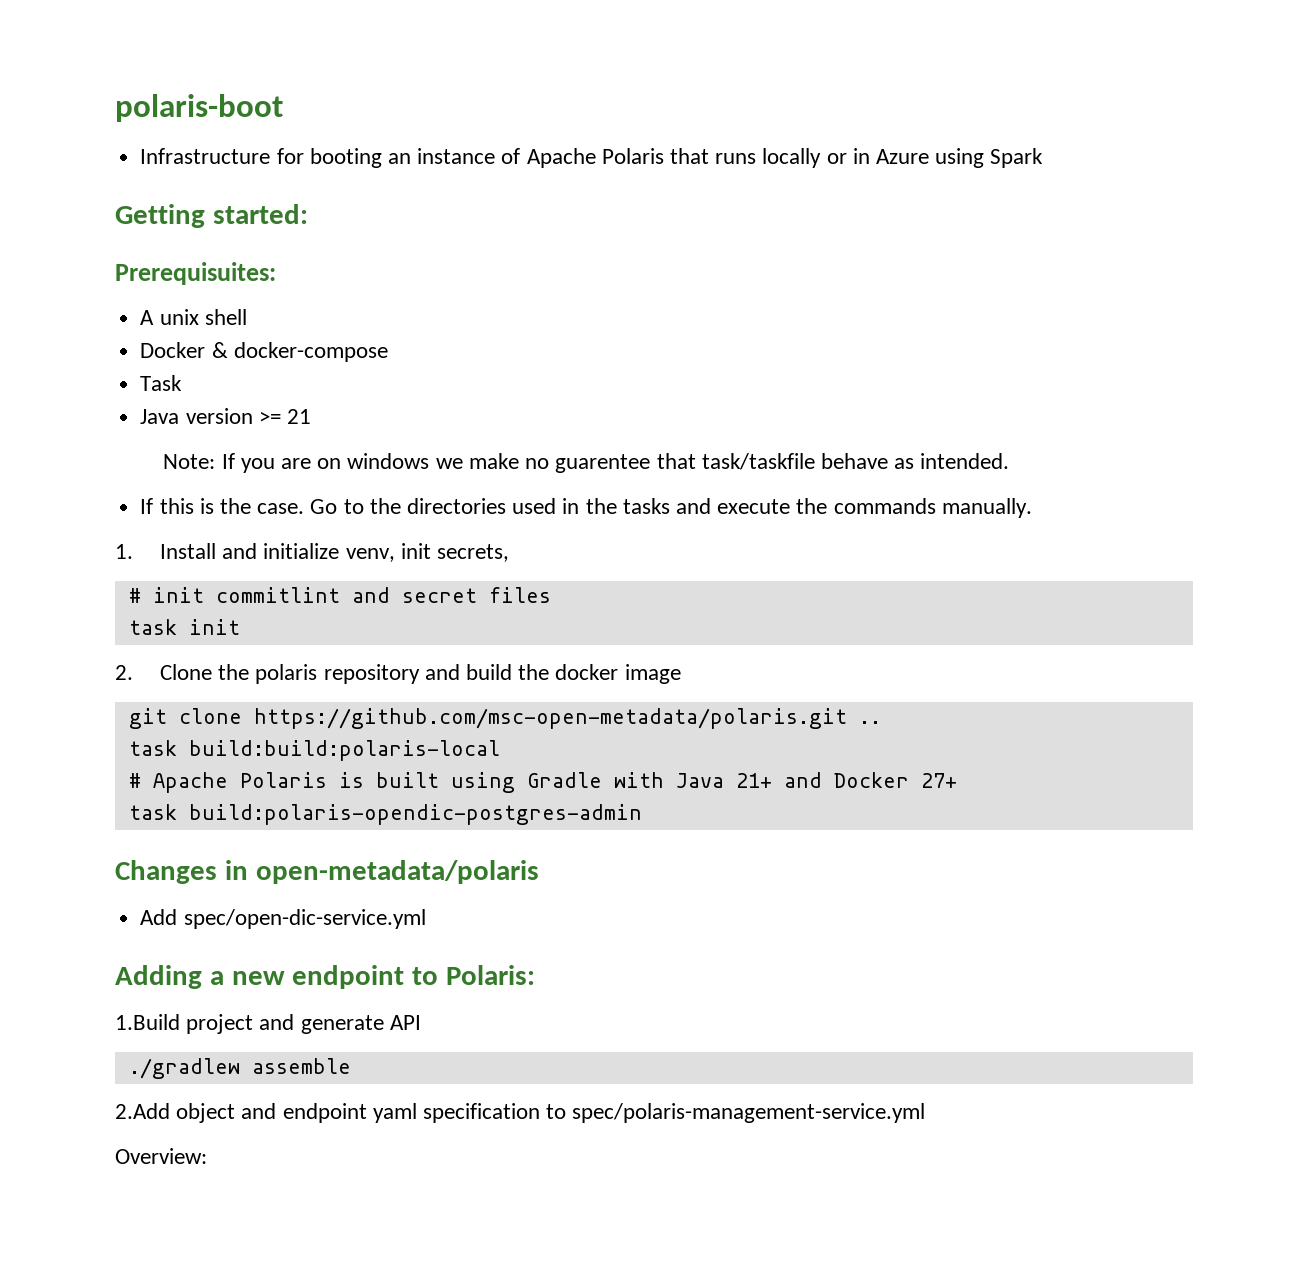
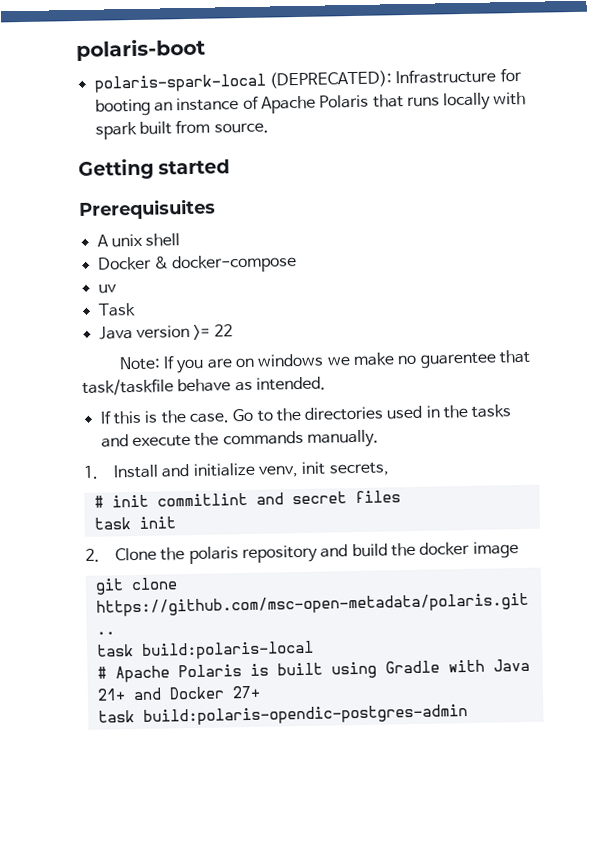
- Infrastructure for booting an instance of Apache Polaris that runs locally or in Azure using Spark
+ polaris-spark-local (DEPRECATED): Infrastructure for booting an instance of Apache Polaris that runs locally with spark built from source.
- Getting started:
- Prerequisuites:
+ Getting started
+ Prerequisuites
+ uv
- Java version >= 21
+ Java version >= 22
- task build:build:polaris-local
+ task build:polaris-local
- Changes in open-metadata/polaris
- Add spec/open-dic-service.yml
- Adding a new endpoint to Polaris:
- 1.Build project and generate API
- ./gradlew assemble
- 2.Add object and endpoint yaml specification to spec/polaris-management-service.yml
- Overview:

